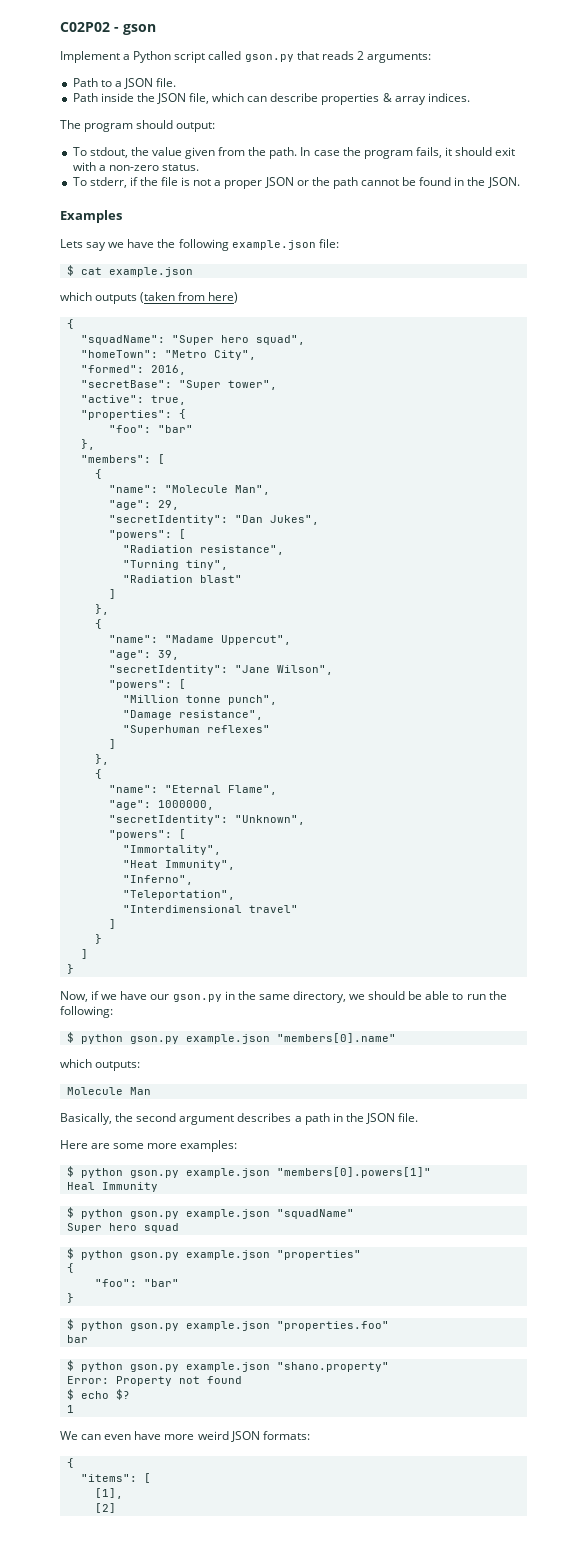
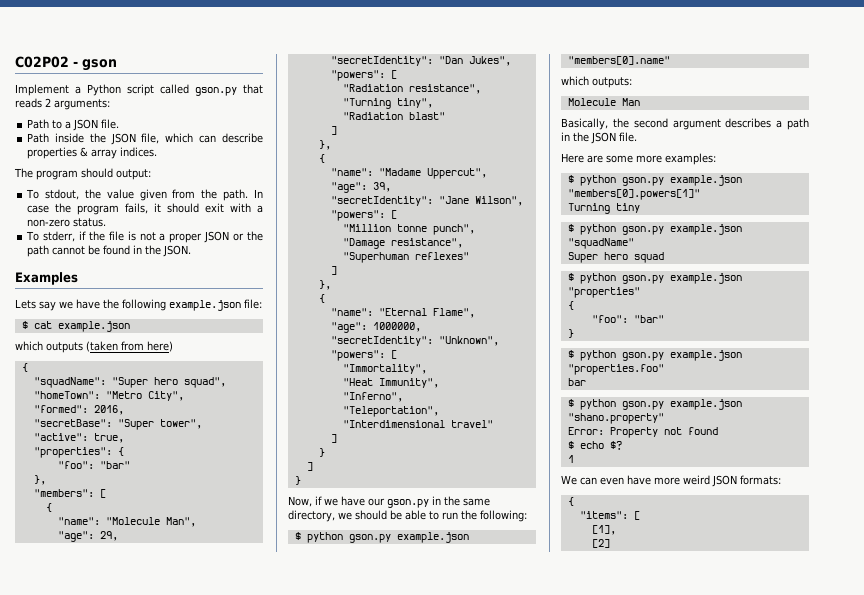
- Heal Immunity
+ Turning tiny

